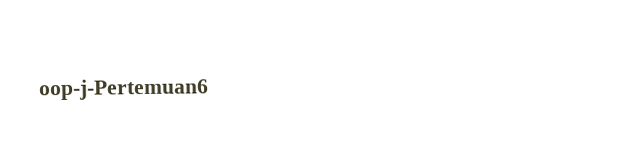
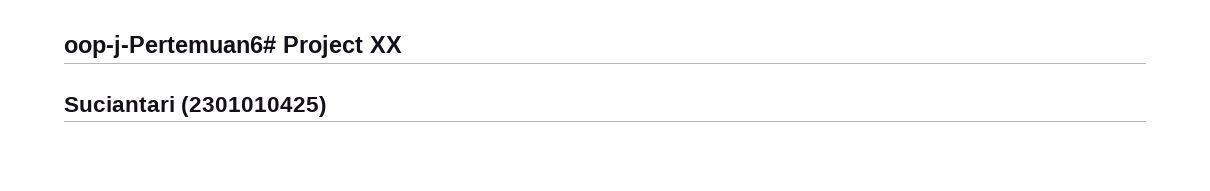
- oop-j-Pertemuan6
+ oop-j-Pertemuan6# Project XX
+ Suciantari (2301010425)

